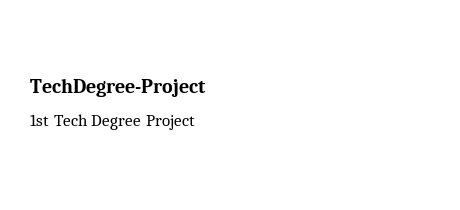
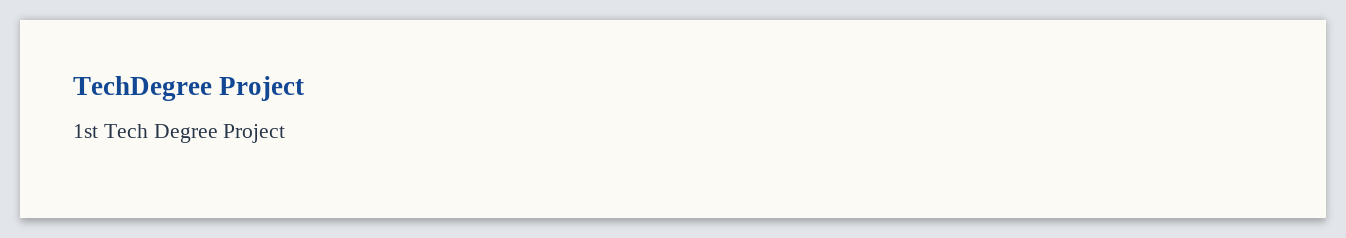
- TechDegree-Project
+ TechDegree Project

